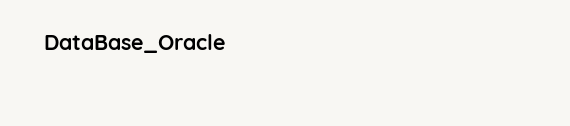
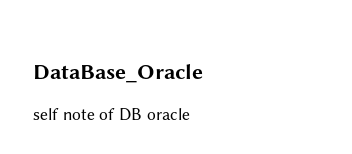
+ self note of DB oracle

